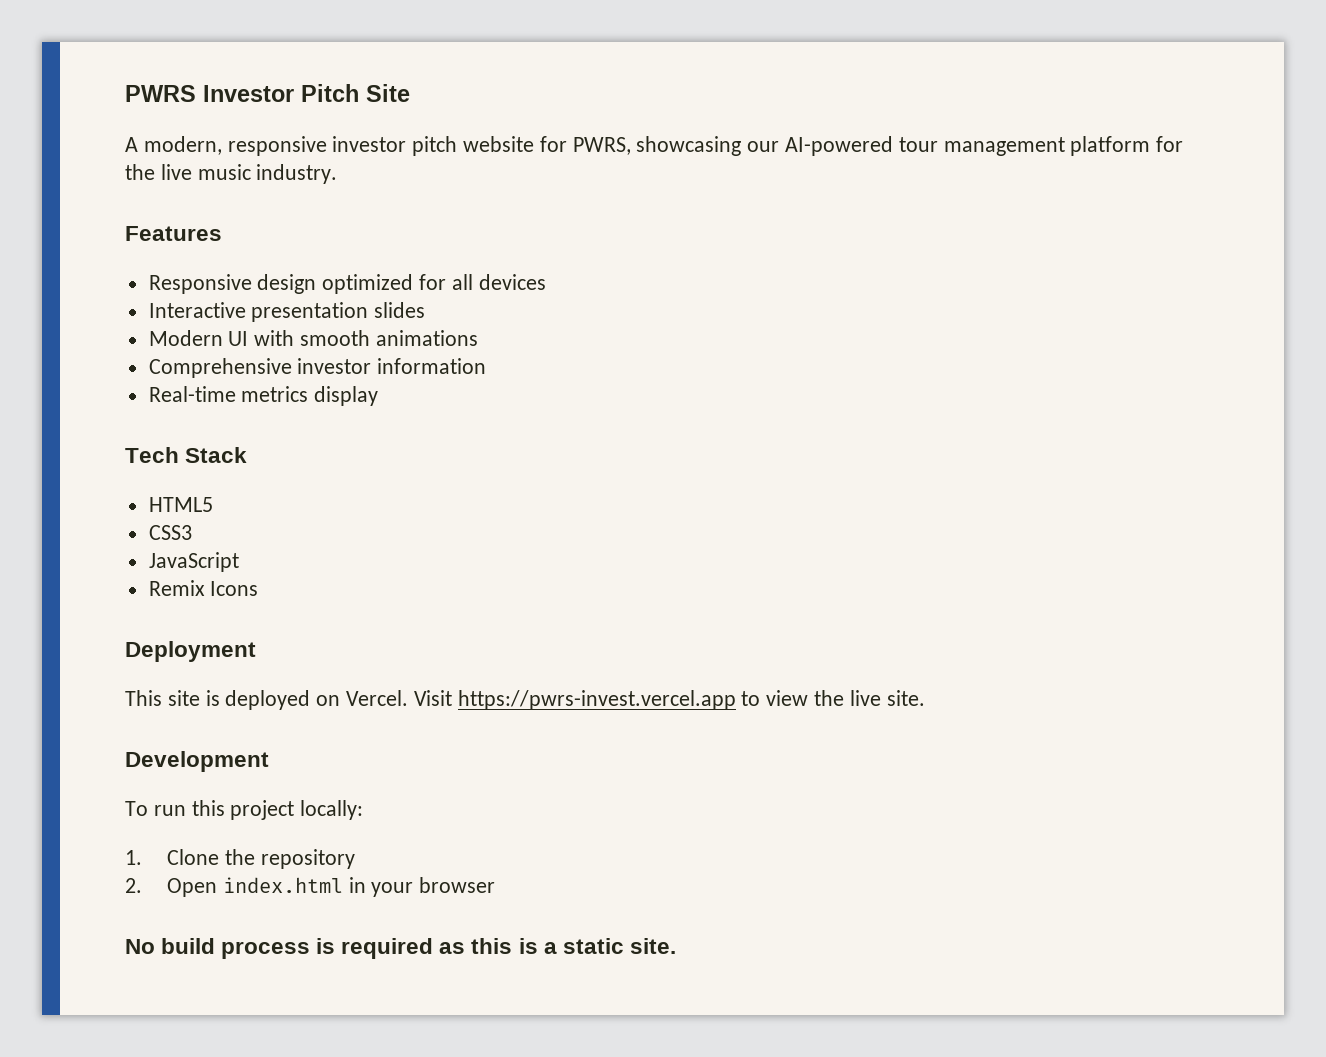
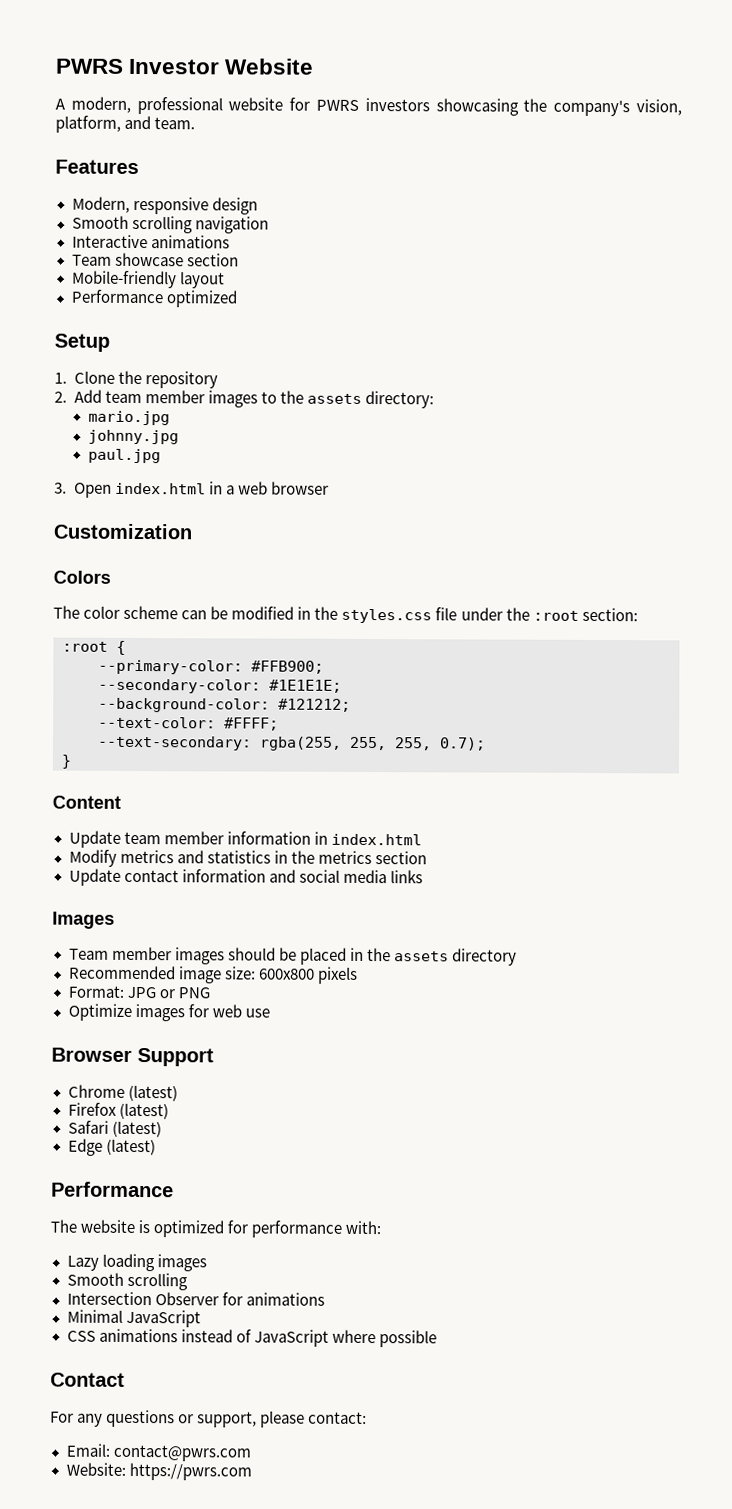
- PWRS Investor Pitch Site
+ PWRS Investor Website
- A modern, responsive investor pitch website for PWRS, showcasing our AI-powered tour management platform for the live music industry.
+ A modern, professional website for PWRS investors showcasing the company's vision, platform, and team.
- Responsive design optimized for all devices
- Interactive presentation slides
- Modern UI with smooth animations
- Comprehensive investor information
- Real-time metrics display
- Tech Stack
- HTML5
- CSS3
- JavaScript
- Remix Icons
- Deployment
- This site is deployed on Vercel. Visit https://pwrs-invest.vercel.app to view the live site.
- Development
- To run this project locally:
+ Modern, responsive design
+ Smooth scrolling navigation
+ Interactive animations
+ Team showcase section
+ Mobile-friendly layout
+ Performance optimized
+ Setup
- 2. Open index.html in your browser
+ 2. Add team member images to the assets directory:
+ mario.jpg
+ johnny.jpg
+ paul.jpg
+ 3. Open index.html in a web browser
- No build process is required as this is a static site.
+ Customization
+ Colors
+ The color scheme can be modified in the styles.css file under the :root section:
+ :root {
+ --primary-color: #FFB900;
+ --secondary-color: #1E1E1E;
+ --background-color: #121212;
+ --text-color: #FFFF;
+ --text-secondary: rgba(255, 255, 255, 0.7);
+ }
+ Content
+ Update team member information in index.html
+ Modify metrics and statistics in the metrics section
+ Update contact information and social media links
+ Images
+ Team member images should be placed in the assets directory
+ Recommended image size: 600x800 pixels
+ Format: JPG or PNG
+ Optimize images for web use
+ Browser Support
+ Chrome (latest)
+ Firefox (latest)
+ Safari (latest)
+ Edge (latest)
+ Performance
+ The website is optimized for performance with:
+ Lazy loading images
+ Smooth scrolling
+ Intersection Observer for animations
+ Minimal JavaScript
+ CSS animations instead of JavaScript where possible
+ Contact
+ For any questions or support, please contact:
+ Email: contact@pwrs.com
+ Website: https://pwrs.com

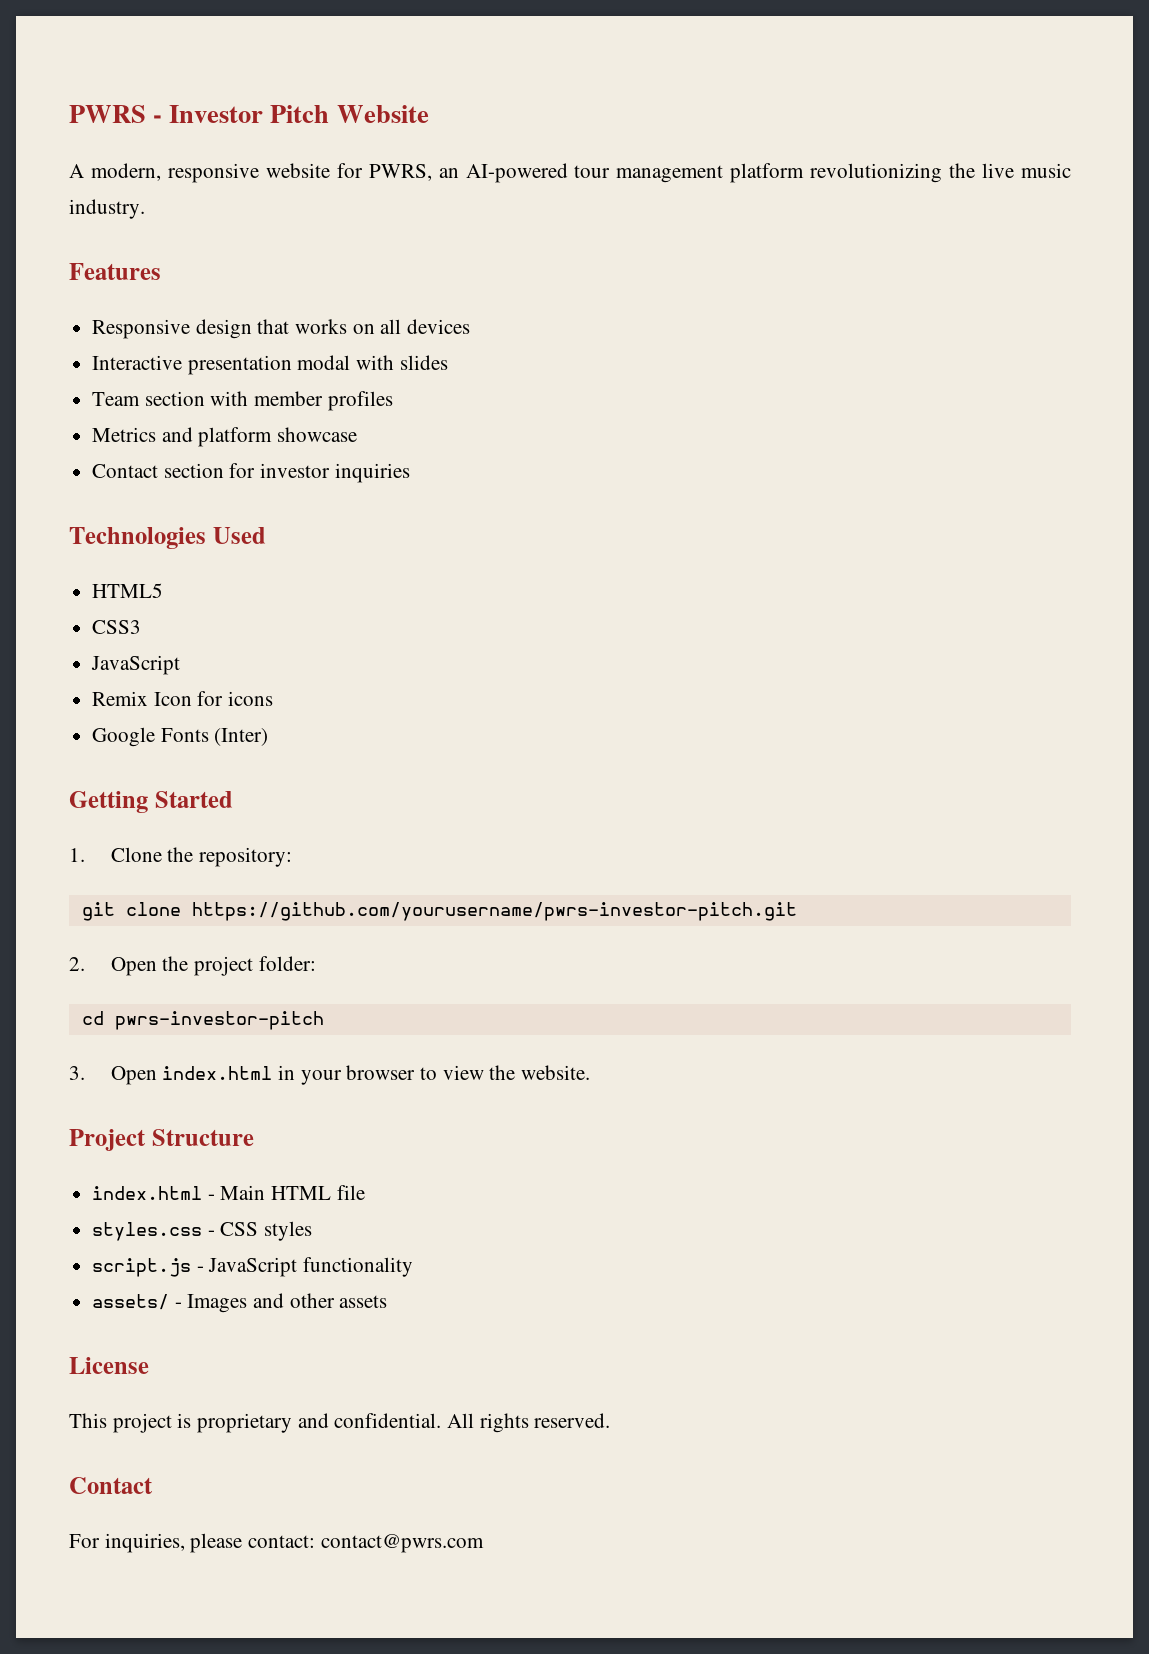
- PWRS Investor Website
+ PWRS - Investor Pitch Website
- A modern, professional website for PWRS investors showcasing the company's vision, platform, and team.
+ A modern, responsive website for PWRS, an AI-powered tour management platform revolutionizing the live music industry.
- Modern, responsive design
- Smooth scrolling navigation
- Interactive animations
- Team showcase section
- Mobile-friendly layout
- Performance optimized
- Setup
- 1. Clone the repository
- 2. Add team member images to the assets directory:
- mario.jpg
- johnny.jpg
- paul.jpg
+ Responsive design that works on all devices
+ Interactive presentation modal with slides
+ Team section with member profiles
+ Metrics and platform showcase
+ Contact section for investor inquiries
+ Technologies Used
+ HTML5
+ CSS3
+ JavaScript
+ Remix Icon for icons
+ Google Fonts (Inter)
+ Getting Started
+ 1. Clone the repository:
+ git clone https://github.com/yourusername/pwrs-investor-pitch.git
+ 2. Open the project folder:
+ cd pwrs-investor-pitch
- 3. Open index.html in a web browser
- Customization
- Colors
- The color scheme can be modified in the styles.css file under the :root section:
- :root {
- --primary-color: #FFB900;
- --secondary-color: #1E1E1E;
- --background-color: #121212;
- --text-color: #FFFF;
- --text-secondary: rgba(255, 255, 255, 0.7);
- }
- Content
- Update team member information in index.html
- Modify metrics and statistics in the metrics section
- Update contact information and social media links
- Images
- Team member images should be placed in the assets directory
- Recommended image size: 600x800 pixels
- Format: JPG or PNG
- Optimize images for web use
- Browser Support
- Chrome (latest)
- Firefox (latest)
- Safari (latest)
- Edge (latest)
- Performance
- The website is optimized for performance with:
- Lazy loading images
- Smooth scrolling
- Intersection Observer for animations
- Minimal JavaScript
- CSS animations instead of JavaScript where possible
+ 3. Open index.html in your browser to view the website.
+ Project Structure
+ index.html - Main HTML file
+ styles.css - CSS styles
+ script.js - JavaScript functionality
+ assets/ - Images and other assets
+ License
+ This project is proprietary and confidential. All rights reserved.
  Contact
- For any questions or support, please contact:
- Email: contact@pwrs.com
+ For inquiries, please contact: contact@pwrs.com
- Website: https://pwrs.com

